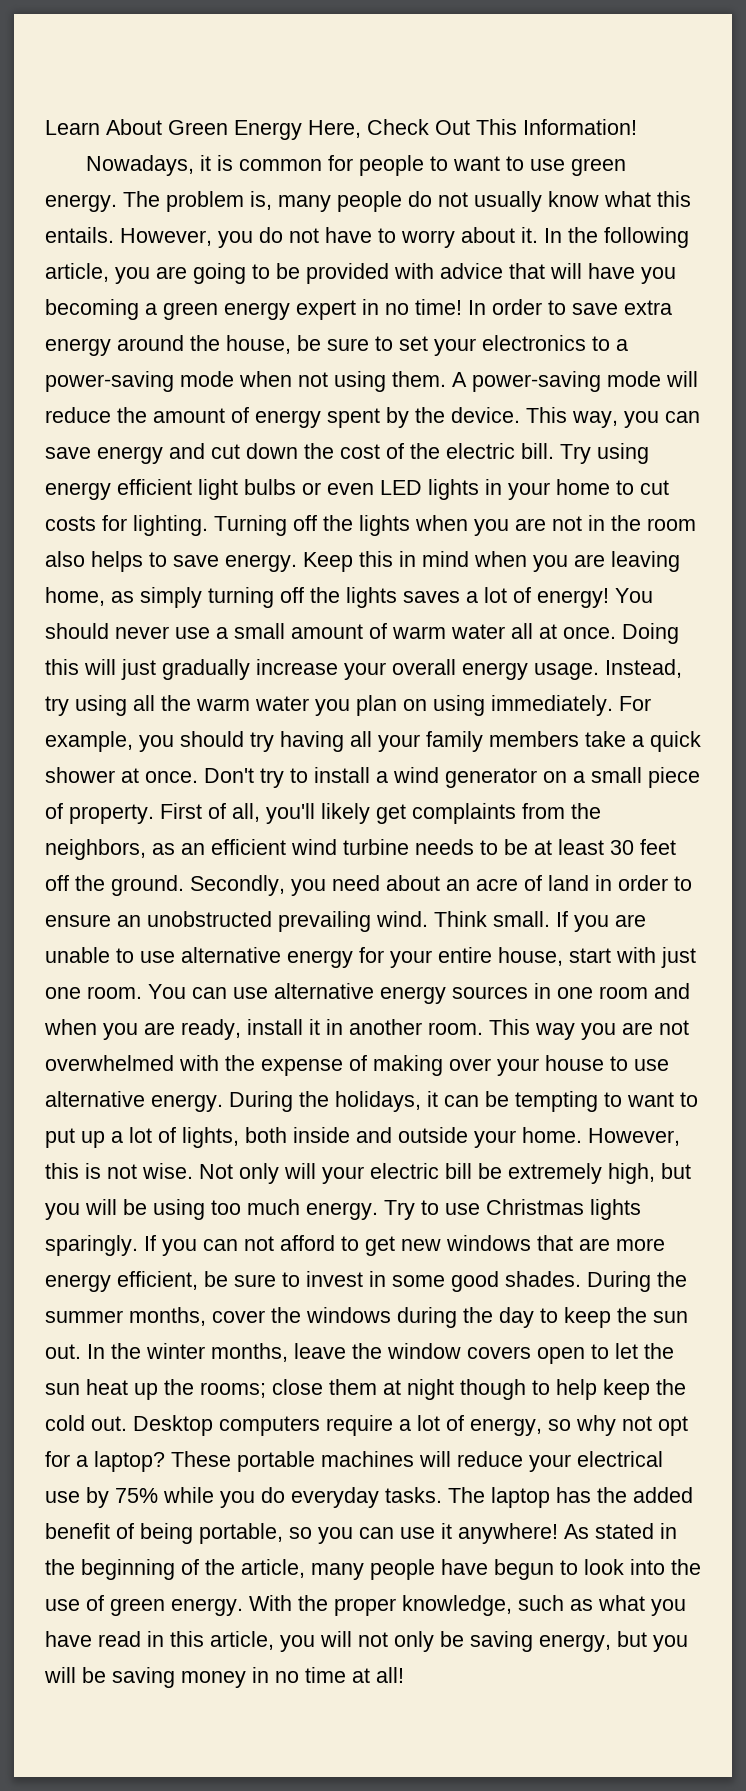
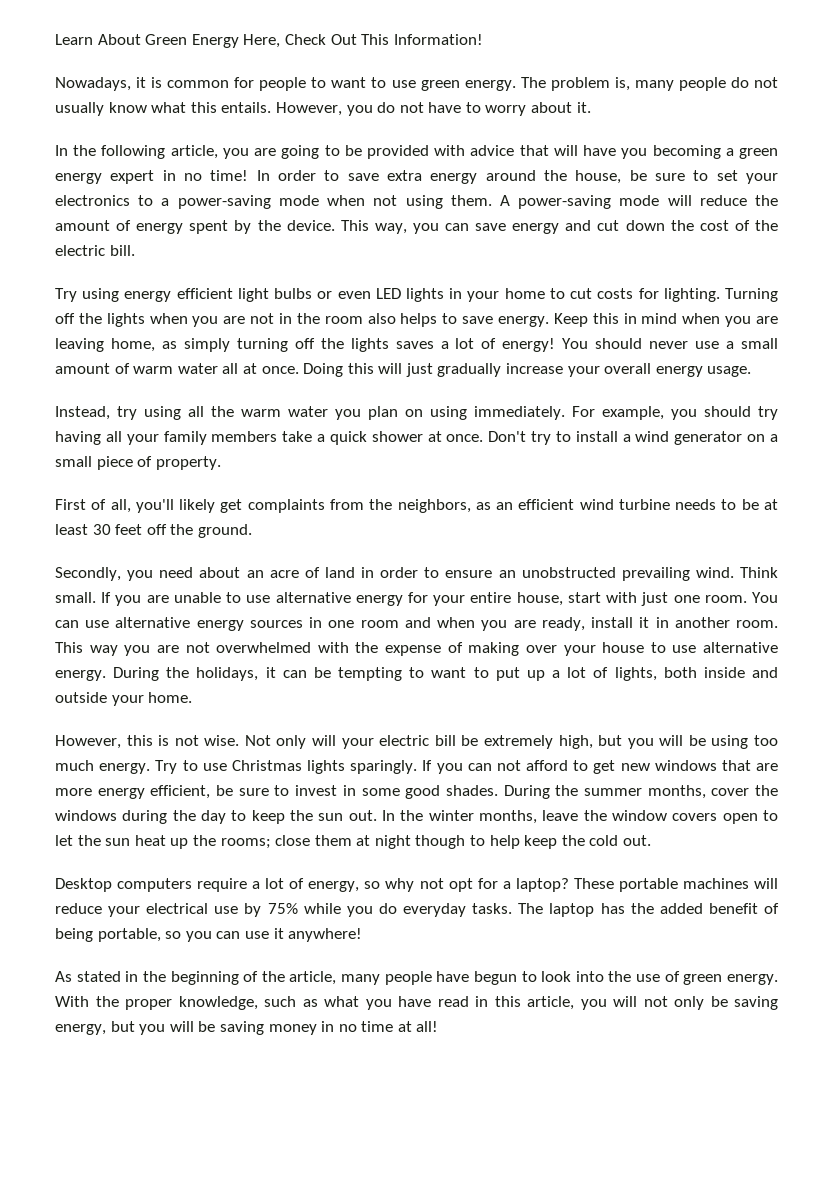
- However, you do not have to worry about it. In the following article, you are going to be provided with advice that will have you becoming a green energy expert in no time!
+ However, you do not have to worry about it.
+ In the following article, you are going to be provided with advice that will have you becoming a green energy expert in no time!
- This way, you can save energy and cut down the cost of the electric bill. Try using energy efficient light bulbs or even LED lights in your home to cut costs for lighting.
+ This way, you can save energy and cut down the cost of the electric bill.
+ Try using energy efficient light bulbs or even LED lights in your home to cut costs for lighting.
- Doing this will just gradually increase your overall energy usage. Instead, try using all the warm water you plan on using immediately.
+ Doing this will just gradually increase your overall energy usage.
+ Instead, try using all the warm water you plan on using immediately.
- Don't try to install a wind generator on a small piece of property. First of all, you'll likely get complaints from the neighbors, as an efficient wind turbine needs to be at least 30 feet off the ground. Secondly, you need about an acre of land in order to ensure an unobstructed prevailing wind.
+ Don't try to install a wind generator on a small piece of property.
+ First of all, you'll likely get complaints from the neighbors, as an efficient wind turbine needs to be at least 30 feet off the ground.
+ Secondly, you need about an acre of land in order to ensure an unobstructed prevailing wind.
- During the holidays, it can be tempting to want to put up a lot of lights, both inside and outside your home. However, this is not wise.
+ During the holidays, it can be tempting to want to put up a lot of lights, both inside and outside your home.
+ However, this is not wise.
- In the winter months, leave the window covers open to let the sun heat up the rooms; close them at night though to help keep the cold out. Desktop computers require a lot of energy, so why not opt for a laptop?
+ In the winter months, leave the window covers open to let the sun heat up the rooms; close them at night though to help keep the cold out.
+ Desktop computers require a lot of energy, so why not opt for a laptop?
- The laptop has the added benefit of being portable, so you can use it anywhere! As stated in the beginning of the article, many people have begun to look into the use of green energy.
+ The laptop has the added benefit of being portable, so you can use it anywhere!
+ As stated in the beginning of the article, many people have begun to look into the use of green energy.

